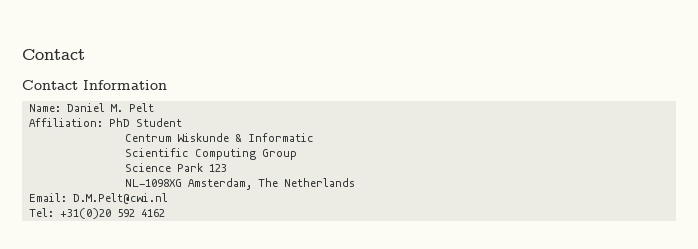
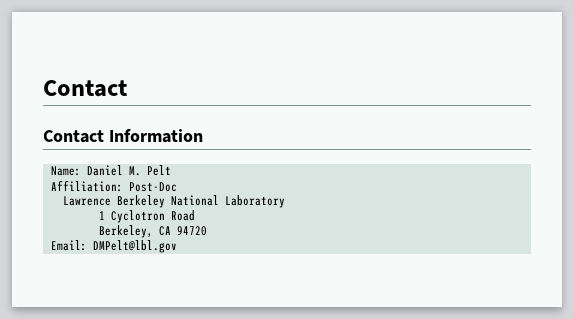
- Affiliation: PhD Student
- Centrum Wiskunde & Informatic
- Scientific Computing Group
- Science Park 123
- NL-1098XG Amsterdam, The Netherlands
- Email: D.M.Pelt@cwi.nl
- Tel: +31(0)20 592 4162
+ Affiliation: Post-Doc
+ Lawrence Berkeley National Laboratory
+ 1 Cyclotron Road
+ Berkeley, CA 94720
+ Email: DMPelt@lbl.gov

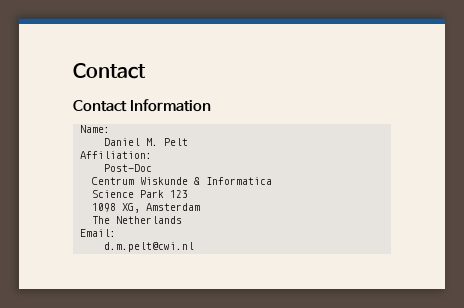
- Name: Daniel M. Pelt
+ Name:
+ Daniel M. Pelt
- Affiliation: Post-Doc
+ Affiliation:
+ Post-Doc
- Lawrence Berkeley National Laboratory
- 1 Cyclotron Road
- Berkeley, CA 94720
+ Centrum Wiskunde & Informatica
+ Science Park 123
+ 1098 XG, Amsterdam
+ The Netherlands
- Email: DMPelt@lbl.gov
+ Email:
+ d.m.pelt@cwi.nl

